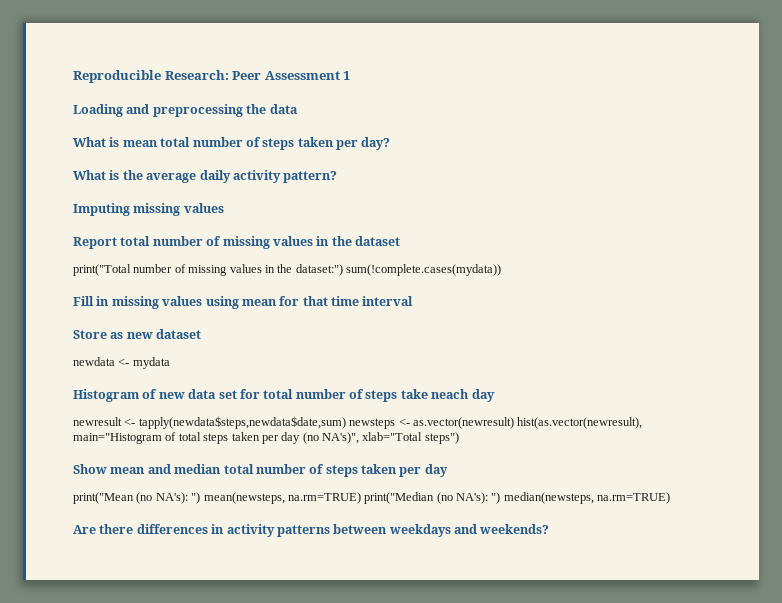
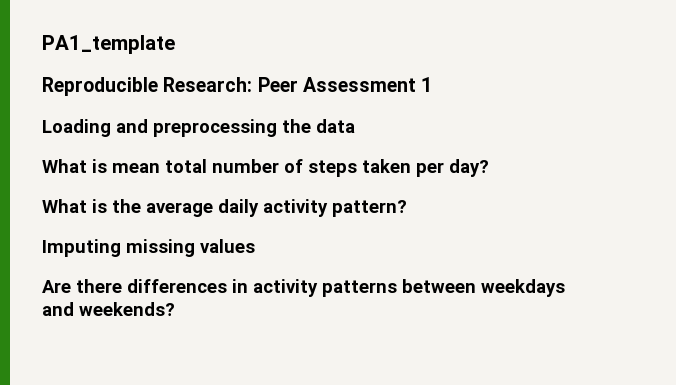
+ PA1_template
- Report total number of missing values in the dataset
- print("Total number of missing values in the dataset:") sum(!complete.cases(mydata))
- Fill in missing values using mean for that time interval
- Store as new dataset
- newdata <- mydata
- Histogram of new data set for total number of steps take neach day
- newresult <- tapply(newdata$steps,newdata$date,sum) newsteps <- as.vector(newresult) hist(as.vector(newresult), main="Histogram of total steps taken per day (no NA's)", xlab="Total steps")
- Show mean and median total number of steps taken per day
- print("Mean (no NA's): ") mean(newsteps, na.rm=TRUE) print("Median (no NA's): ") median(newsteps, na.rm=TRUE)

